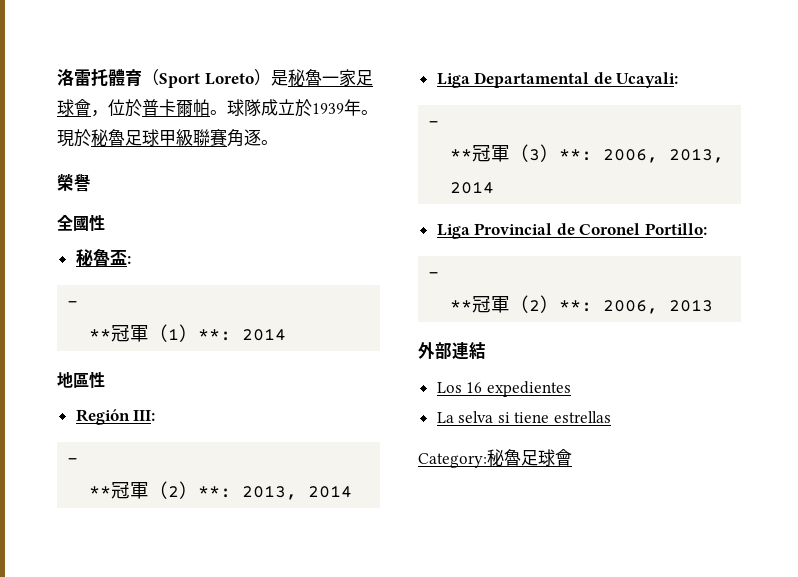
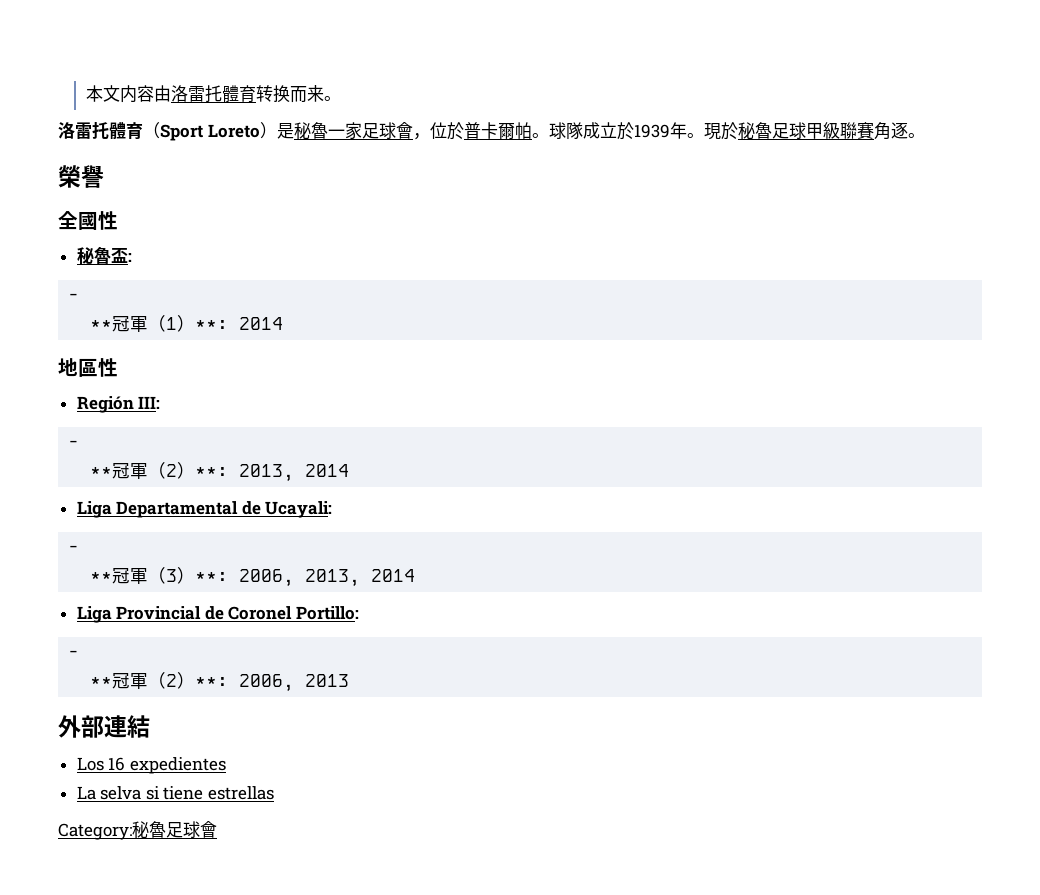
+ 本文内容由洛雷托體育转换而来。

